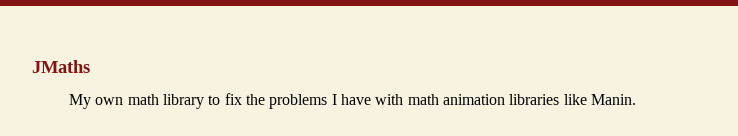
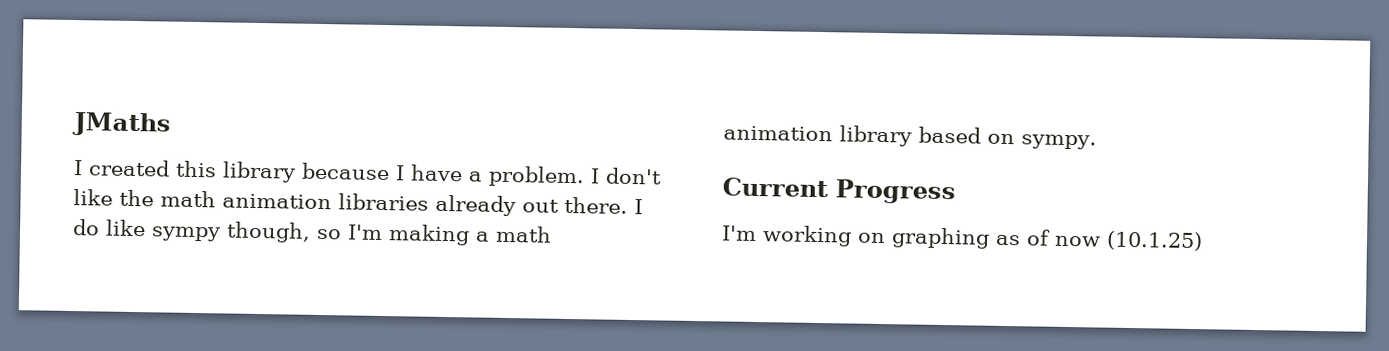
- My own math library to fix the problems I have with math animation libraries like Manin.
+ I created this library because I have a problem. I don't like the math animation libraries already out there. I do like sympy though, so I'm making a math animation library based on sympy.
+ Current Progress
+ I'm working on graphing as of now (10.1.25)

